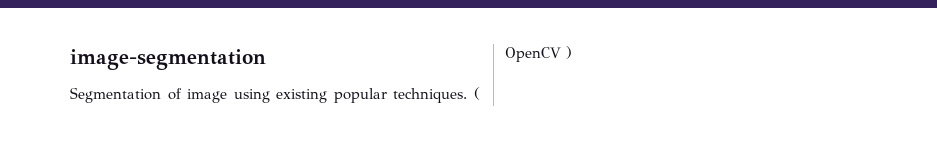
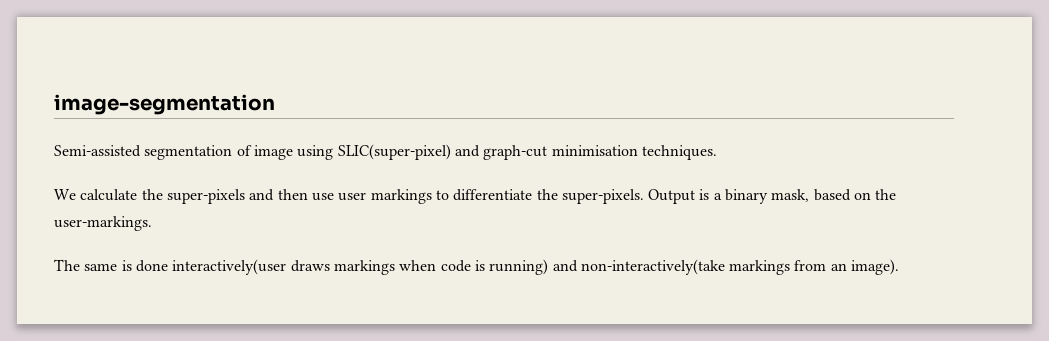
- Segmentation of image using existing popular techniques. ( OpenCV )
+ Semi-assisted segmentation of image using SLIC(super-pixel) and graph-cut minimisation techniques.
+ We calculate the super-pixels and then use user markings to differentiate the super-pixels. Output is a binary mask, based on the user-markings.
+ The same is done interactively(user draws markings when code is running) and non-interactively(take markings from an image).

